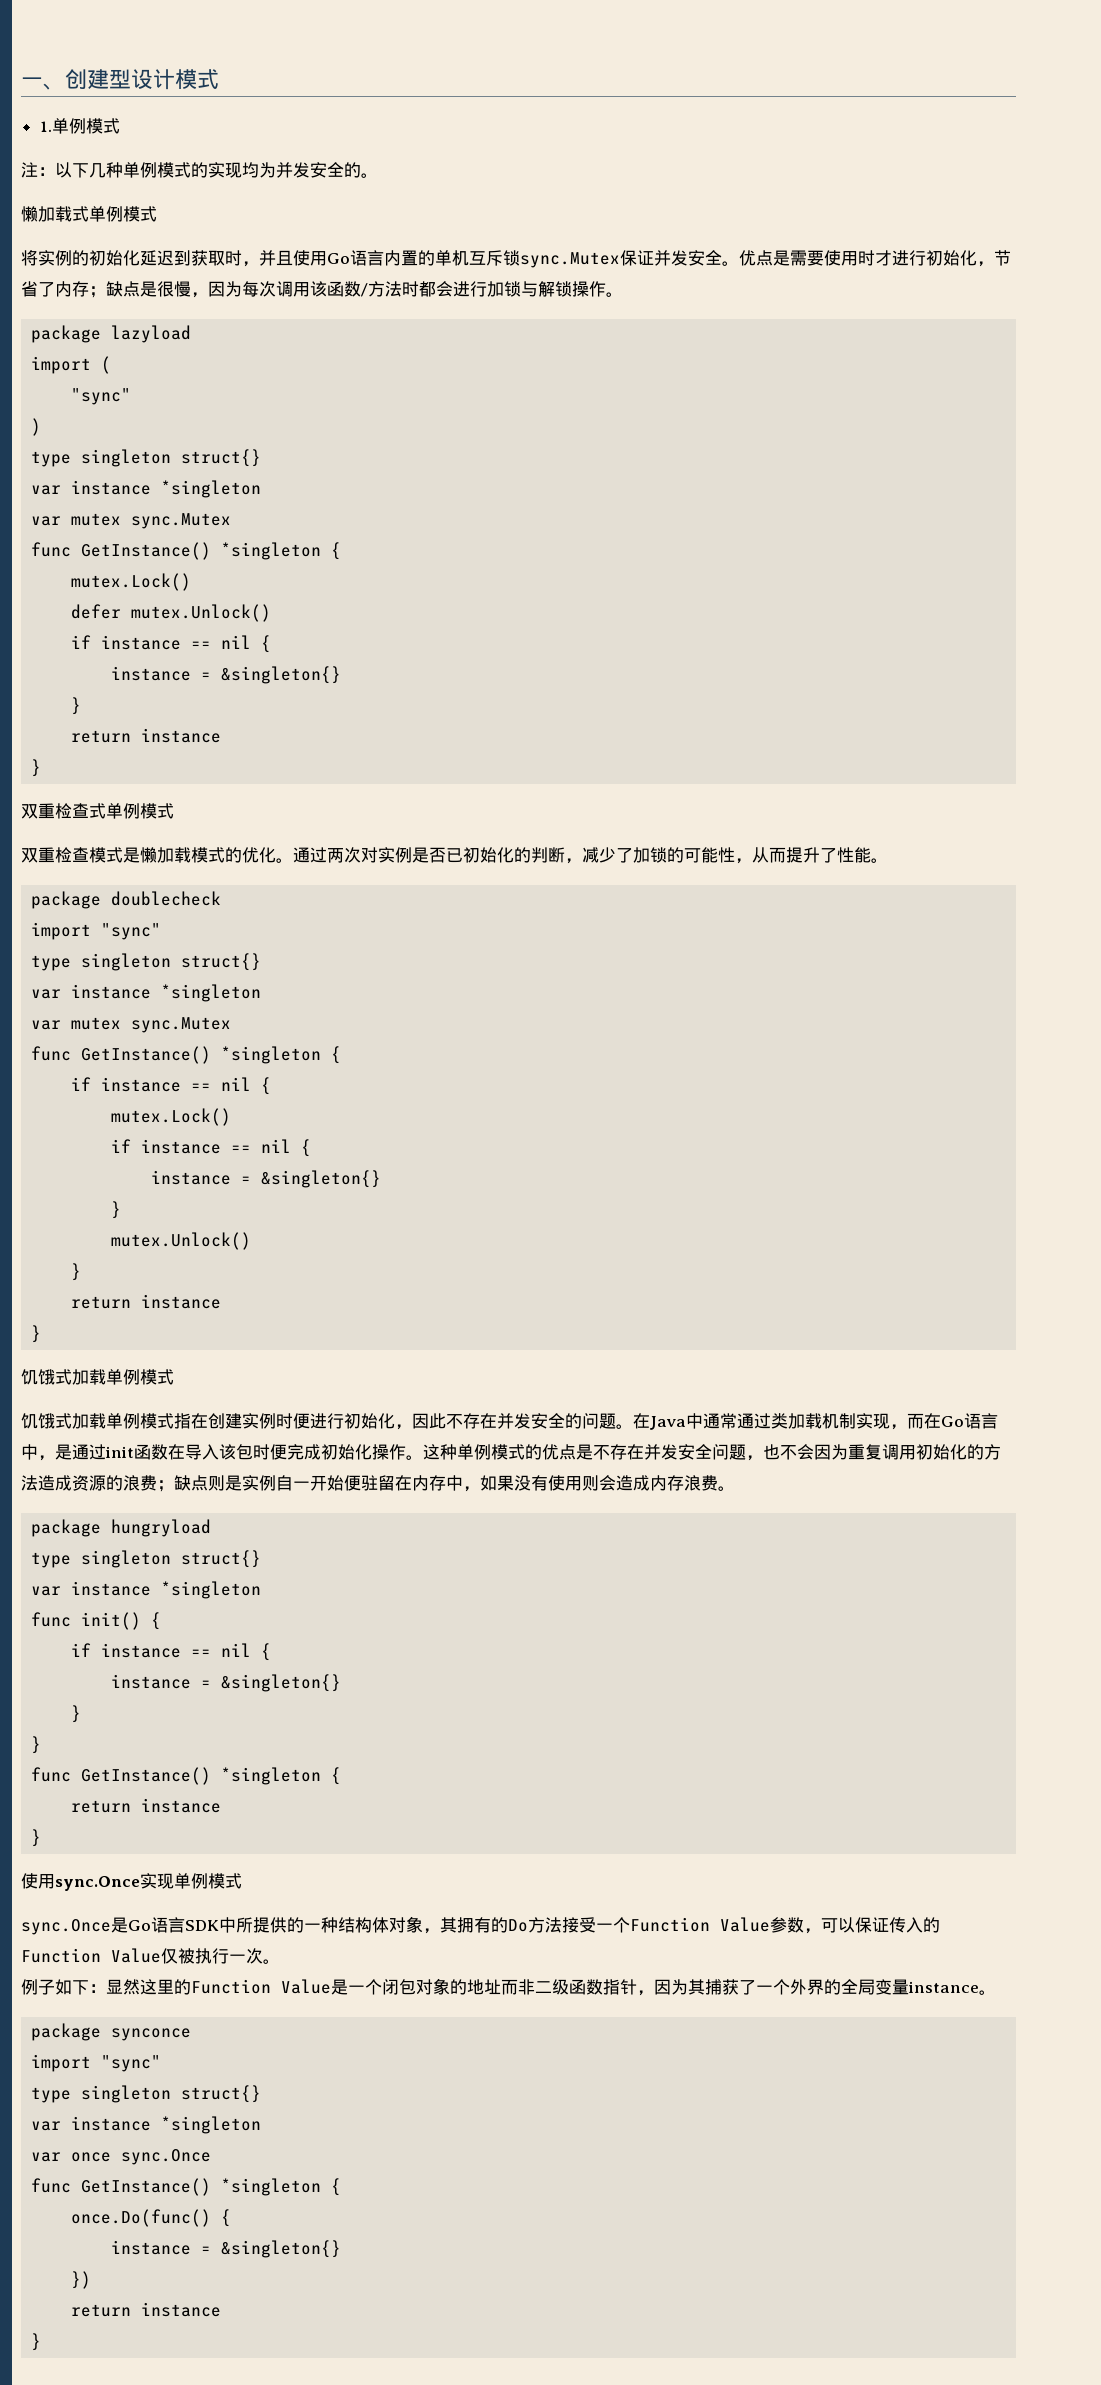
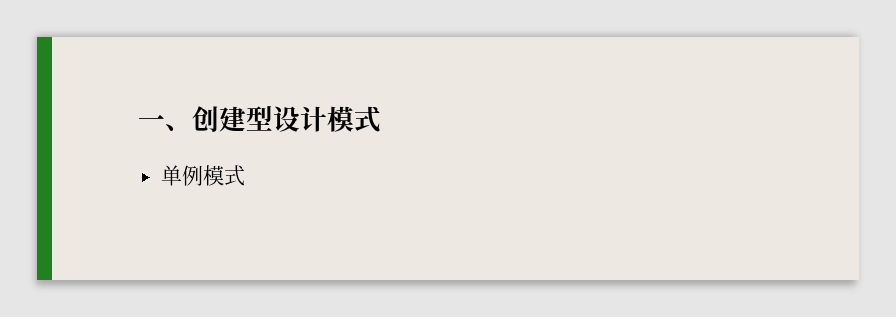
- 1.单例模式
- 注：以下几种单例模式的实现均为并发安全的。
- 懒加载式单例模式
- 将实例的初始化延迟到获取时，并且使用Go语言内置的单机互斥锁sync.Mutex保证并发安全。优点是需要使用时才进行初始化，节省了内存；缺点是很慢，因为每次调用该函数/方法时都会进行加锁与解锁操作。
- package lazyload
- import (
- "sync"
- )
- type singleton struct{}
- var instance *singleton
- var mutex sync.Mutex
- func GetInstance() *singleton {
- mutex.Lock()
- defer mutex.Unlock()
- if instance == nil {
- instance = &singleton{}
- }
- return instance
- }
- 双重检查式单例模式
- 双重检查模式是懒加载模式的优化。通过两次对实例是否已初始化的判断，减少了加锁的可能性，从而提升了性能。
- package doublecheck
- import "sync"
- type singleton struct{}
- var instance *singleton
- var mutex sync.Mutex
- func GetInstance() *singleton {
- if instance == nil {
- mutex.Lock()
- if instance == nil {
- instance = &singleton{}
- }
- mutex.Unlock()
- }
- return instance
- }
- 饥饿式加载单例模式
- 饥饿式加载单例模式指在创建实例时便进行初始化，因此不存在并发安全的问题。在Java中通常通过类加载机制实现，而在Go语言中，是通过init函数在导入该包时便完成初始化操作。这种单例模式的优点是不存在并发安全问题，也不会因为重复调用初始化的方法造成资源的浪费；缺点则是实例自一开始便驻留在内存中，如果没有使用则会造成内存浪费。
- package hungryload
- type singleton struct{}
- var instance *singleton
- func init() {
- if instance == nil {
- instance = &singleton{}
- }
- }
- func GetInstance() *singleton {
- return instance
- }
- 使用sync.Once实现单例模式
- sync.Once是Go语言SDK中所提供的一种结构体对象，其拥有的Do方法接受一个Function Value参数，可以保证传入的Function Value仅被执行一次。
- 例子如下：显然这里的Function Value是一个闭包对象的地址而非二级函数指针，因为其捕获了一个外界的全局变量instance。
- package synconce
- import "sync"
- type singleton struct{}
- var instance *singleton
- var once sync.Once
- func GetInstance() *singleton {
- once.Do(func() {
- instance = &singleton{}
- })
- return instance
- }
+ 单例模式

